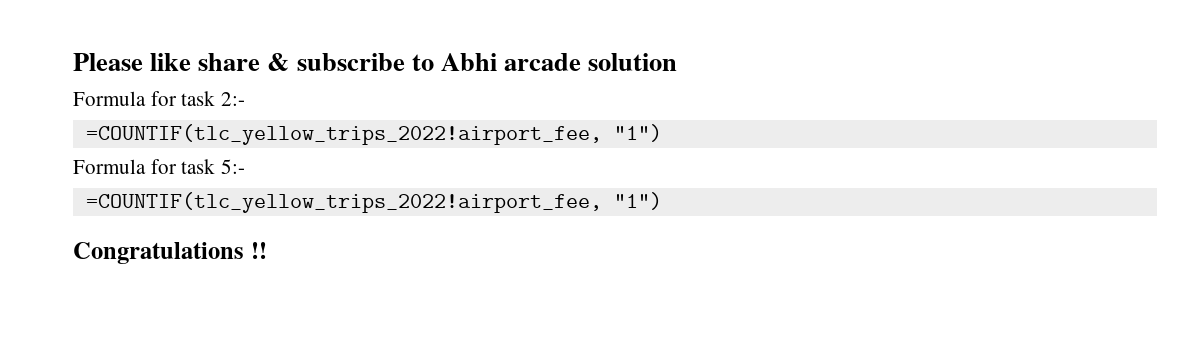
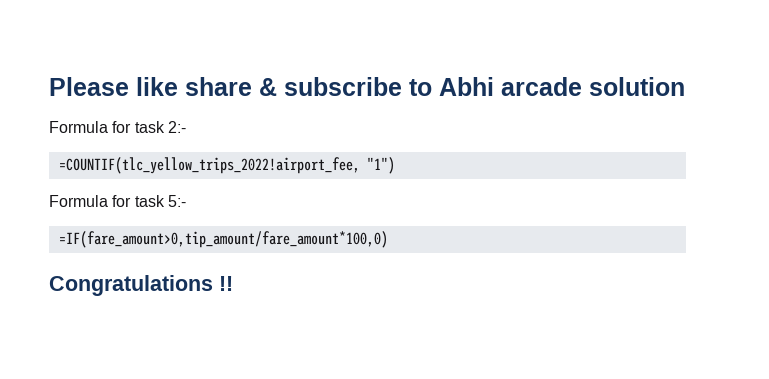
  Formula for task 5:-
- =COUNTIF(tlc_yellow_trips_2022!airport_fee, "1")
+ =IF(fare_amount>0,tip_amount/fare_amount*100,0)

